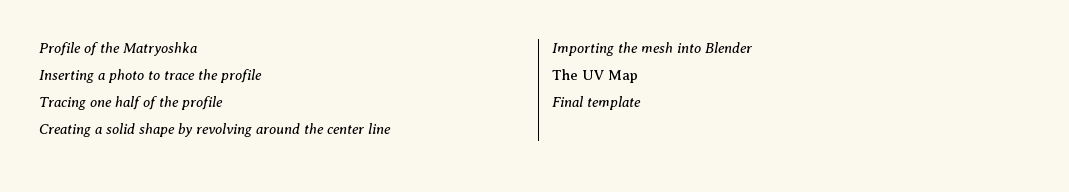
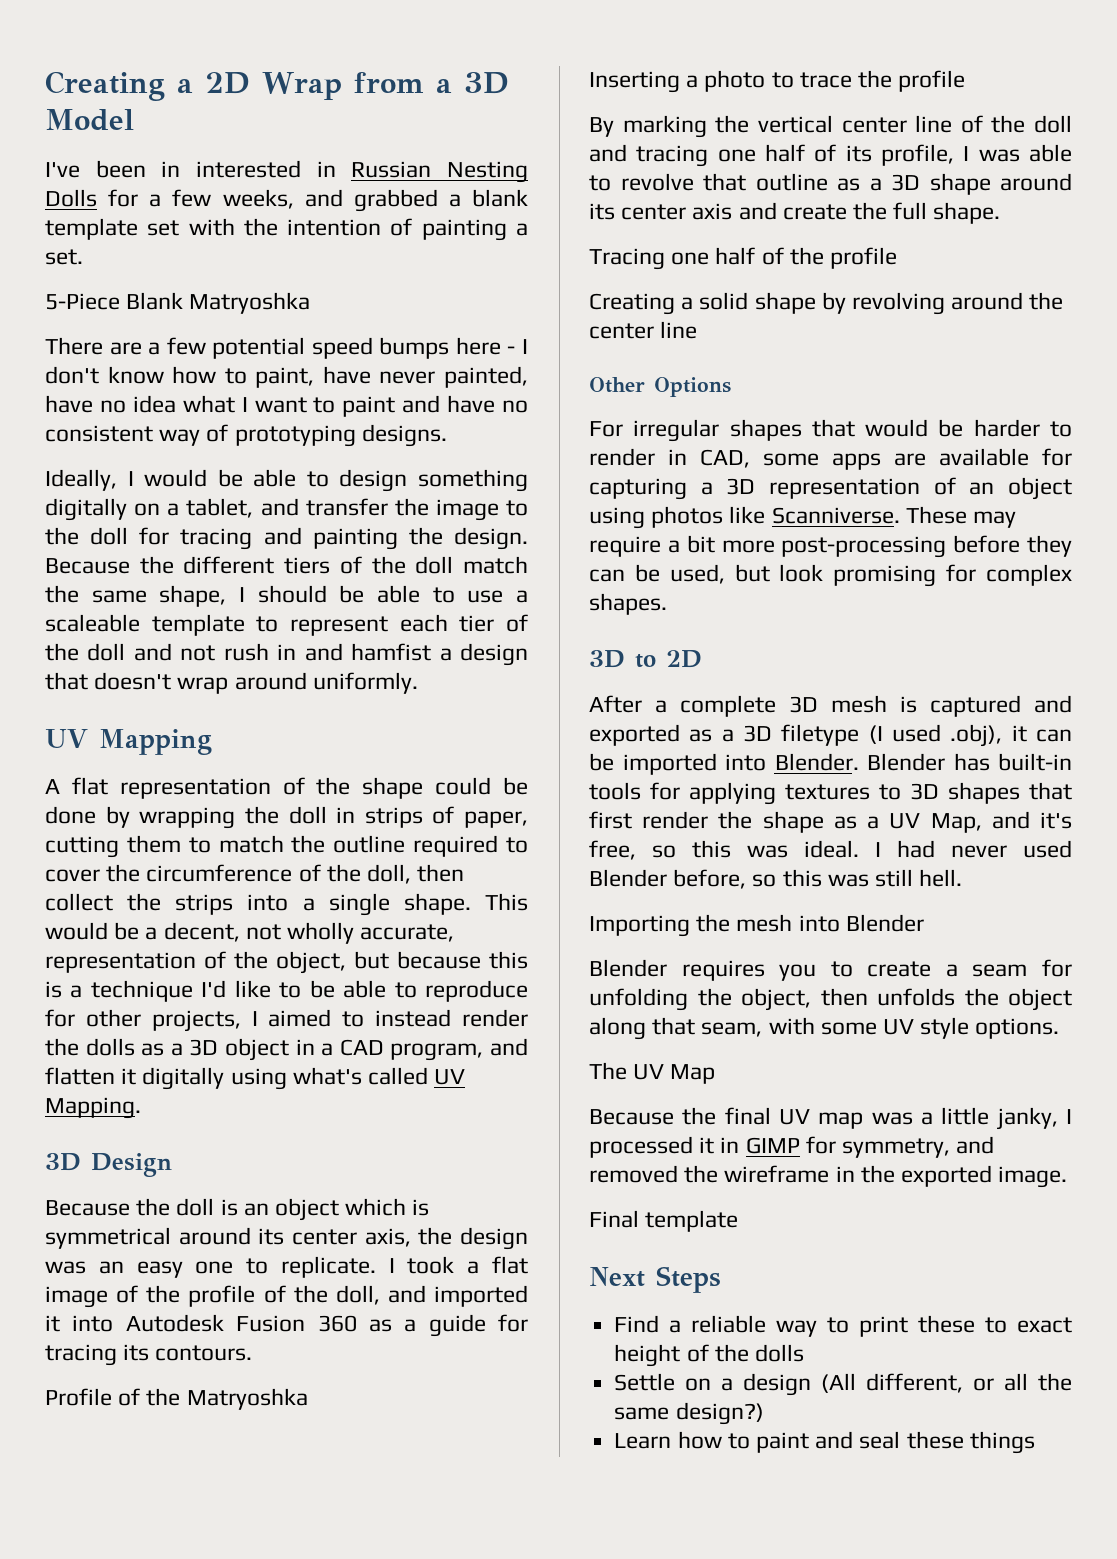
+ Creating a 2D Wrap from a 3D Model
+ I've been in interested in Russian Nesting Dolls for a few weeks, and grabbed a blank template set with the intention of painting a set.
+ 5-Piece Blank Matryoshka
+ There are a few potential speed bumps here - I don't know how to paint, have never painted, have no idea what I want to paint and have no consistent way of prototyping designs.
+ Ideally, I would be able to design something digitally on a tablet, and transfer the image to the doll for tracing and painting the design. Because the different tiers of the doll match the same shape, I should be able to use a scaleable template to represent each tier of the doll and not rush in and hamfist a design that doesn't wrap around uniformly.
+ UV Mapping
+ A flat representation of the shape could be done by wrapping the doll in strips of paper, cutting them to match the outline required to cover the circumference of the doll, then collect the strips into a single shape. This would be a decent, not wholly accurate, representation of the object, but because this is a technique I'd like to be able to reproduce for other projects, I aimed to instead render the dolls as a 3D object in a CAD program, and flatten it digitally using what's called UV Mapping.
+ 3D Design
+ Because the doll is an object which is symmetrical around its center axis, the design was an easy one to replicate. I took a flat image of the profile of the doll, and imported it into Autodesk Fusion 360 as a guide for tracing its contours.
+ By marking the vertical center line of the doll and tracing one half of its profile, I was able to revolve that outline as a 3D shape around its center axis and create the full shape.
+ Other Options
+ For irregular shapes that would be harder to render in CAD, some apps are available for capturing a 3D representation of an object using photos like Scanniverse. These may require a bit more post-processing before they can be used, but look promising for complex shapes.
+ 3D to 2D
+ After a complete 3D mesh is captured and exported as a 3D filetype (I used .obj), it can be imported into Blender. Blender has built-in tools for applying textures to 3D shapes that first render the shape as a UV Map, and it's free, so this was ideal. I had never used Blender before, so this was still hell.
+ Blender requires you to create a seam for unfolding the object, then unfolds the object along that seam, with some UV style options.
  The UV Map
+ Because the final UV map was a little janky, I processed it in GIMP for symmetry, and removed the wireframe in the exported image.
  Final template
+ Next Steps
+ Find a reliable way to print these to exact height of the dolls
+ Settle on a design (All different, or all the same design?)
+ Learn how to paint and seal these things

